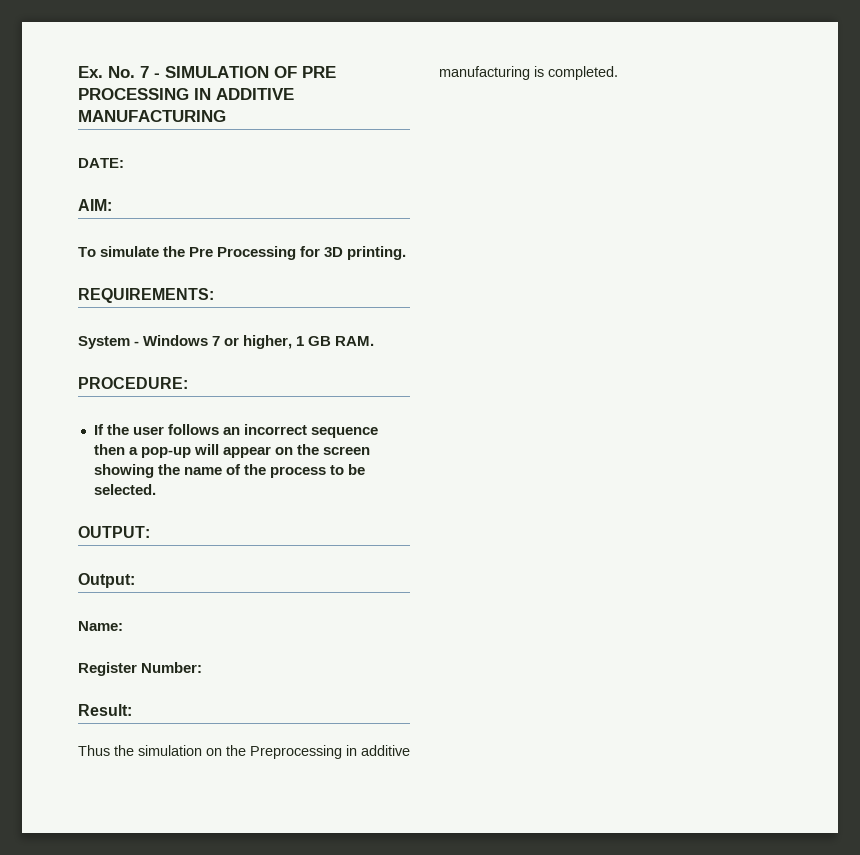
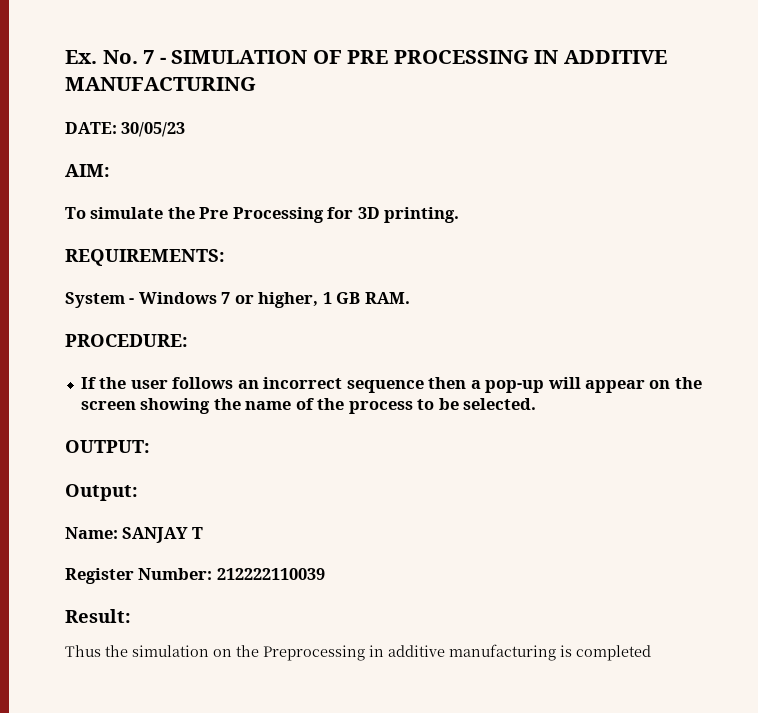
- DATE:
+ DATE: 30/05/23
- Name:
+ Name: SANJAY T
- Register Number:
+ Register Number: 212222110039
- Thus the simulation on the Preprocessing in additive manufacturing is completed.
+ Thus the simulation on the Preprocessing in additive manufacturing is completed

